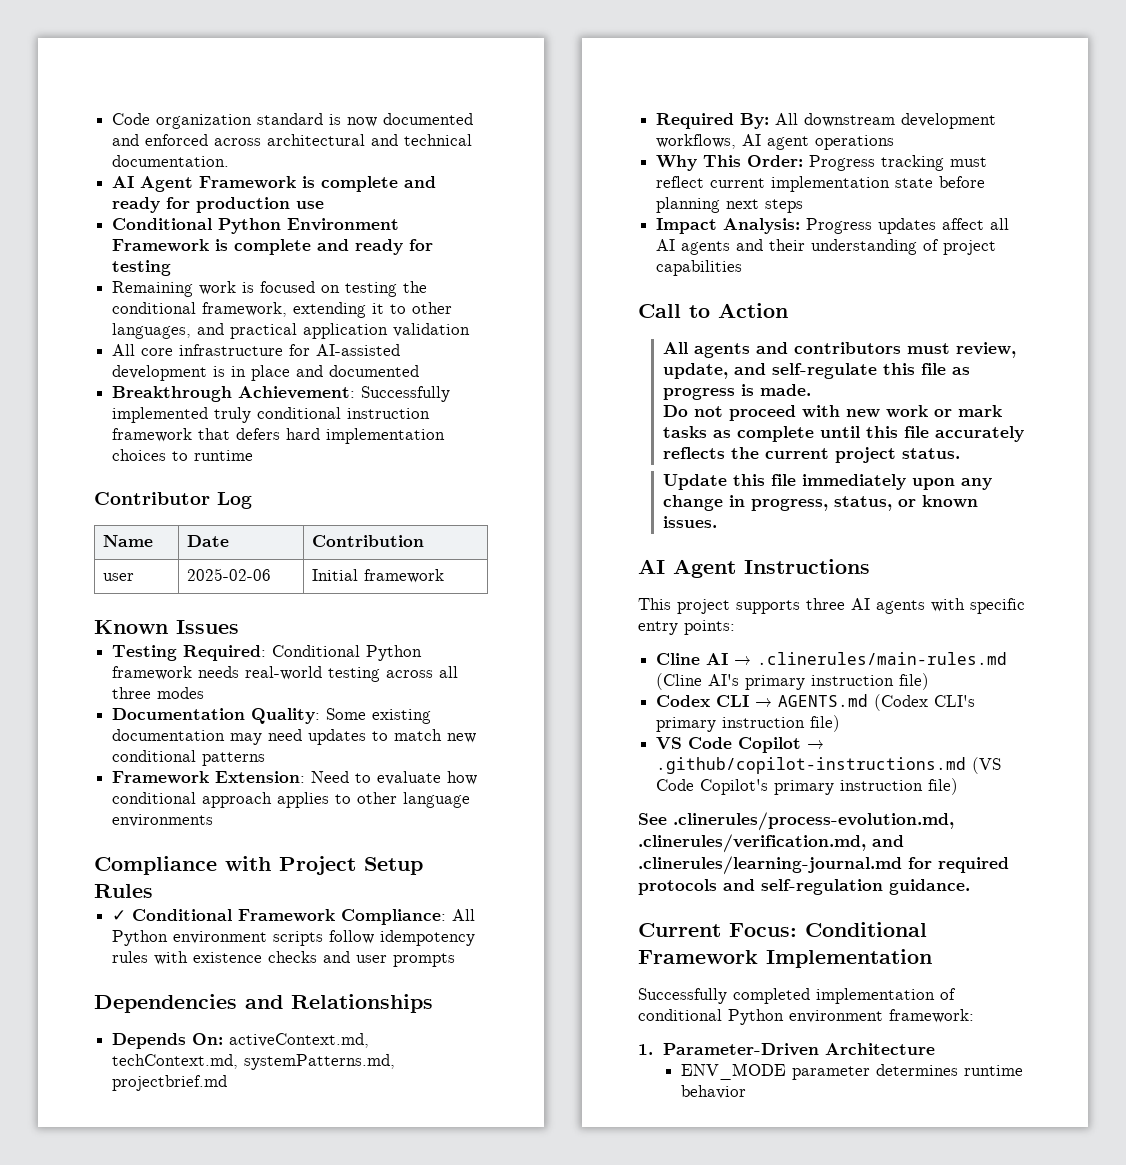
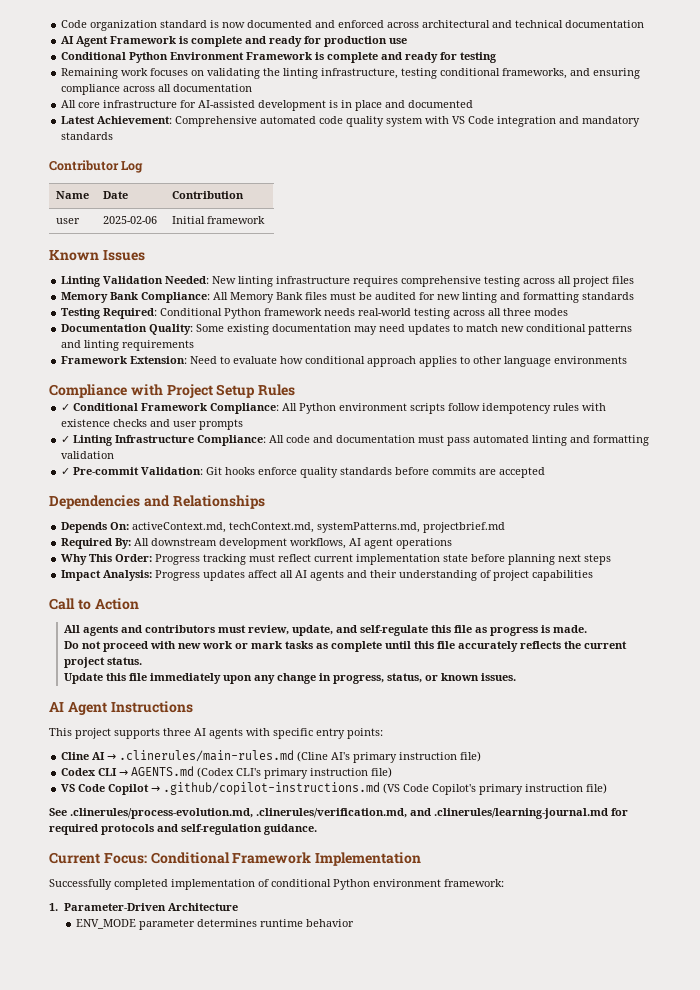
- Code organization standard is now documented and enforced across architectural and technical documentation.
+ Code organization standard is now documented and enforced across architectural and technical documentation
- Remaining work is focused on testing the conditional framework, extending it to other languages, and practical application validation
+ Remaining work focuses on validating the linting infrastructure, testing conditional frameworks, and ensuring compliance across all documentation
- Breakthrough Achievement: Successfully implemented truly conditional instruction framework that defers hard implementation choices to runtime
+ Latest Achievement: Comprehensive automated code quality system with VS Code integration and mandatory standards
+ Linting Validation Needed: New linting infrastructure requires comprehensive testing across all project files
+ Memory Bank Compliance: All Memory Bank files must be audited for new linting and formatting standards
- Documentation Quality: Some existing documentation may need updates to match new conditional patterns
+ Documentation Quality: Some existing documentation may need updates to match new conditional patterns and linting requirements
+ ✓ Linting Infrastructure Compliance: All code and documentation must pass automated linting and formatting validation
+ ✓ Pre-commit Validation: Git hooks enforce quality standards before commits are accepted

